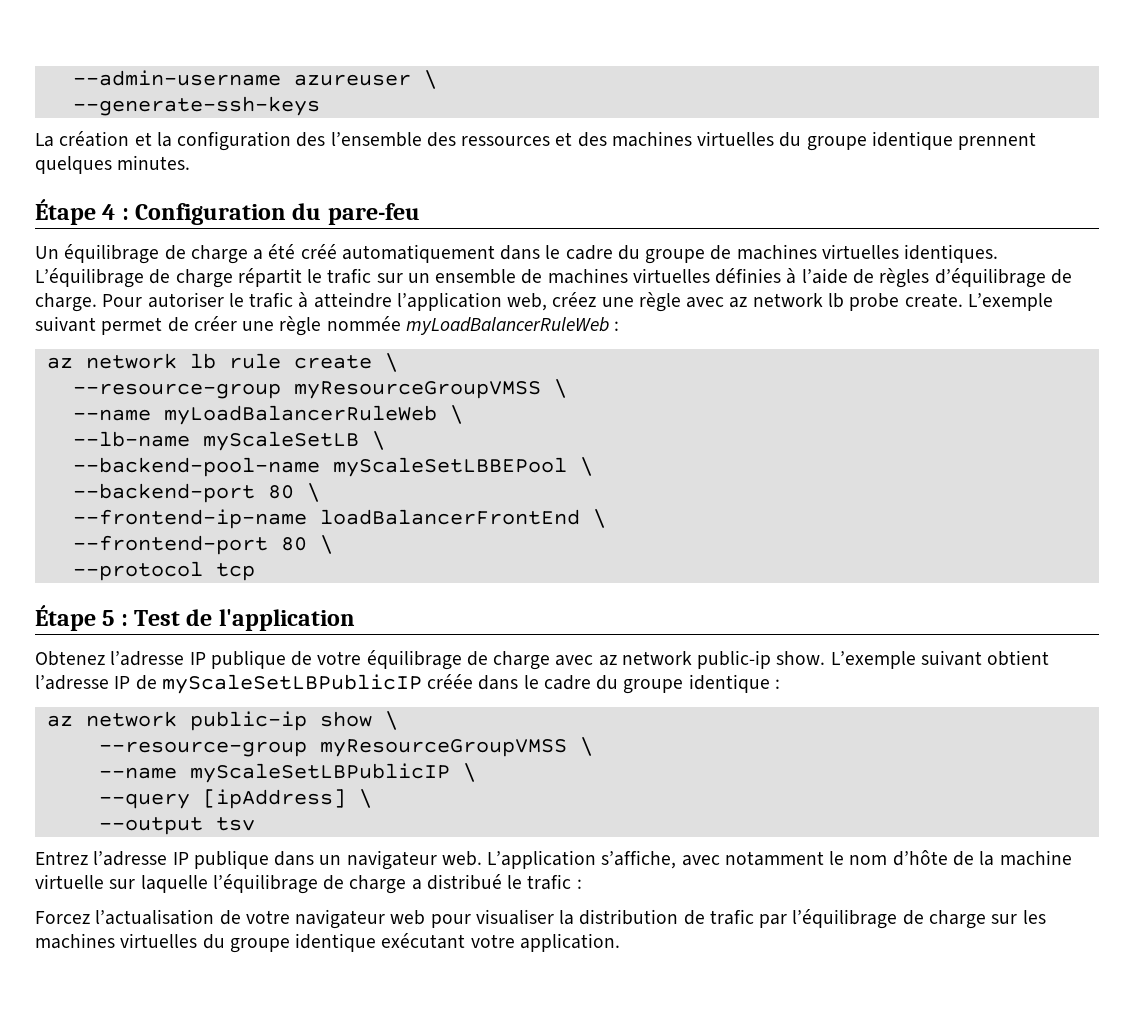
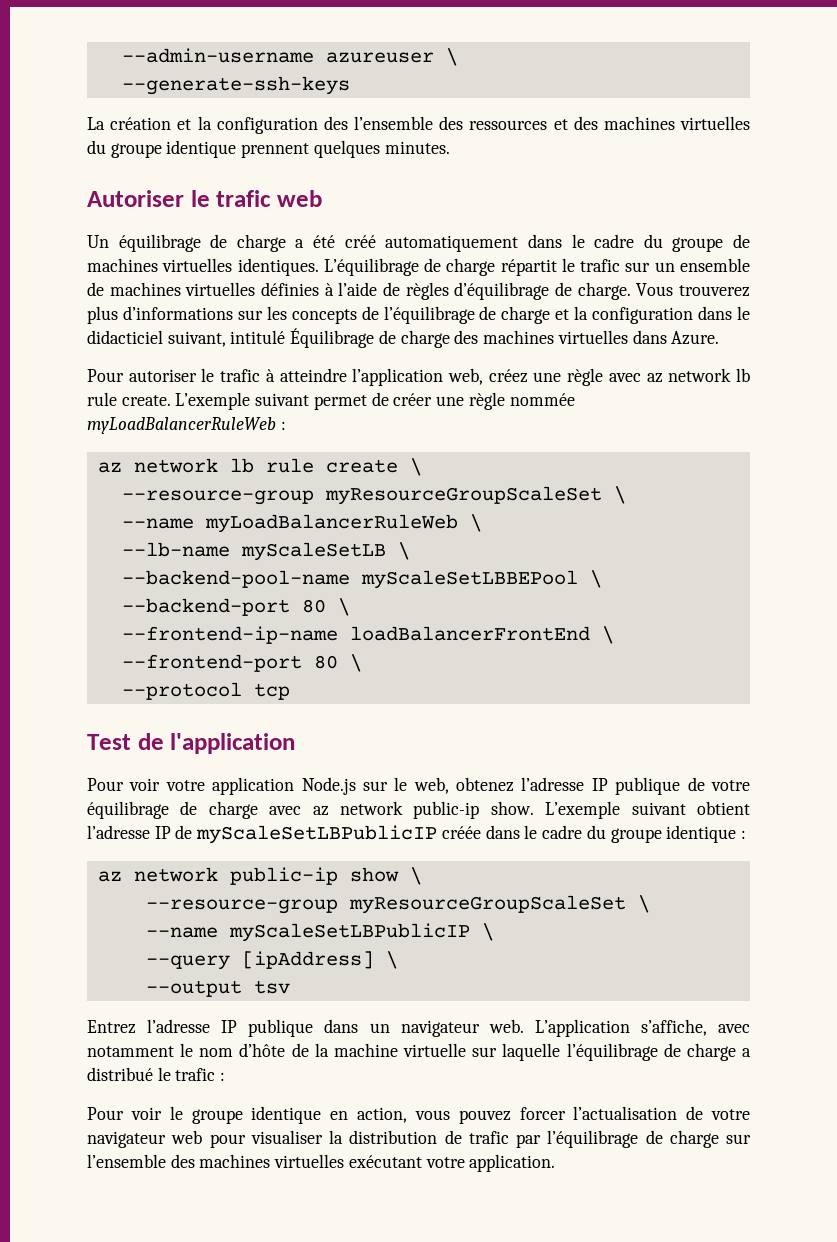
- Étape 4 : Configuration du pare-feu
+ Autoriser le trafic web
- L’équilibrage de charge répartit le trafic sur un ensemble de machines virtuelles définies à l’aide de règles d’équilibrage de charge. Pour autoriser le trafic à atteindre l’application web, créez une règle avec az network lb probe create.
+ L’équilibrage de charge répartit le trafic sur un ensemble de machines virtuelles définies à l’aide de règles d’équilibrage de charge. Vous trouverez plus d’informations sur les concepts de l’équilibrage de charge et la configuration dans le didacticiel suivant, intitulé Équilibrage de charge des machines virtuelles dans Azure.
+ Pour autoriser le trafic à atteindre l’application web, créez une règle avec az network lb rule create.
  az network lb rule create \
- --resource-group myResourceGroupVMSS \
+ --resource-group myResourceGroupScaleSet \
- Étape 5 : Test de l'application
+ Test de l'application
- Obtenez l’adresse IP publique de votre équilibrage de charge avec az network public-ip show.
+ Pour voir votre application Node.js sur le web, obtenez l’adresse IP publique de votre équilibrage de charge avec az network public-ip show.
  az network public-ip show \
- --resource-group myResourceGroupVMSS \
+ --resource-group myResourceGroupScaleSet \
- Forcez l’actualisation de votre navigateur web pour visualiser la distribution de trafic par l’équilibrage de charge sur les machines virtuelles du groupe identique exécutant votre application.
+ Pour voir le groupe identique en action, vous pouvez forcer l’actualisation de votre navigateur web pour visualiser la distribution de trafic par l’équilibrage de charge sur l’ensemble des machines virtuelles exécutant votre application.

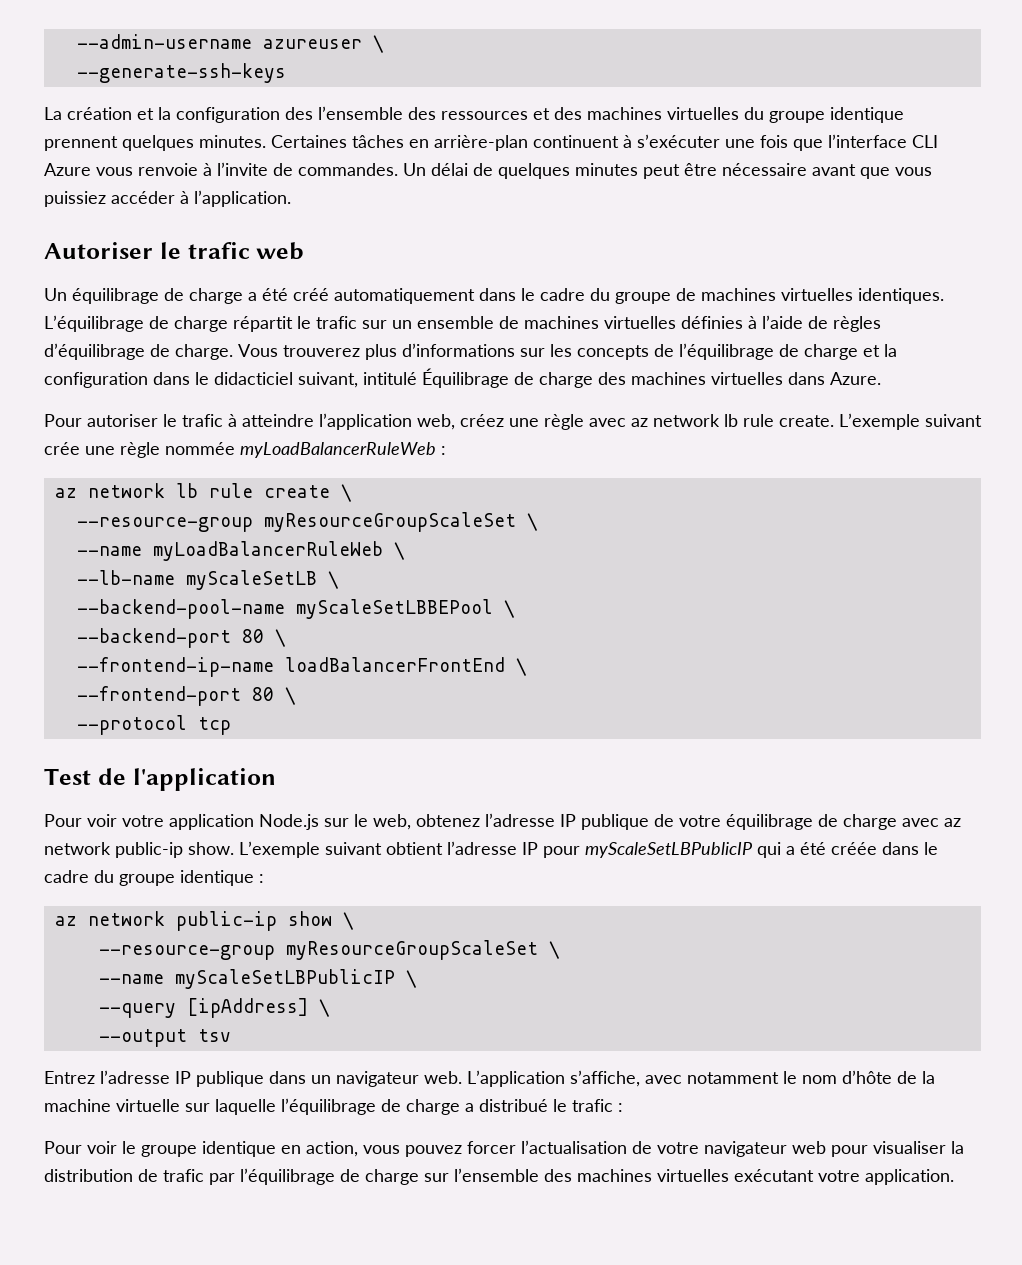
+ Certaines tâches en arrière-plan continuent à s’exécuter une fois que l’interface CLI Azure vous renvoie à l’invite de commandes. Un délai de quelques minutes peut être nécessaire avant que vous puissiez accéder à l’application.
- L’exemple suivant permet de créer une règle nommée myLoadBalancerRuleWeb :
+ L’exemple suivant crée une règle nommée myLoadBalancerRuleWeb :
- L’exemple suivant obtient l’adresse IP de myScaleSetLBPublicIP créée dans le cadre du groupe identique :
+ L’exemple suivant obtient l’adresse IP pour myScaleSetLBPublicIP qui a été créée dans le cadre du groupe identique :

